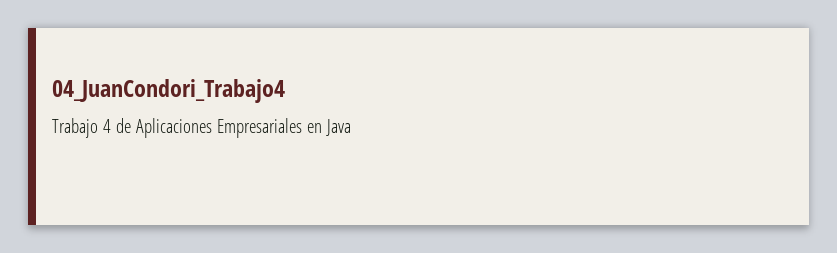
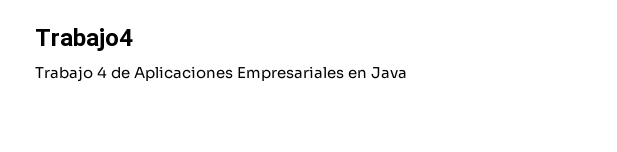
- 04_JuanCondori_Trabajo4
+ Trabajo4

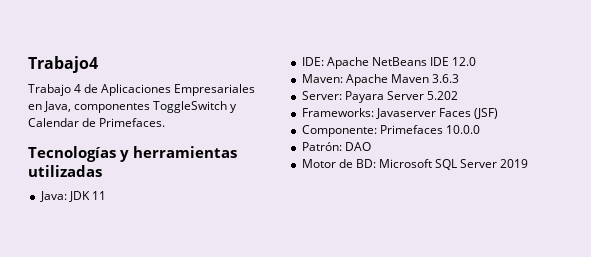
- Trabajo 4 de Aplicaciones Empresariales en Java
+ Trabajo 4 de Aplicaciones Empresariales en Java, componentes ToggleSwitch y Calendar de Primefaces.
+ Tecnologías y herramientas utilizadas
+ Java: JDK 11
+ IDE: Apache NetBeans IDE 12.0
+ Maven: Apache Maven 3.6.3
+ Server: Payara Server 5.202
+ Frameworks: Javaserver Faces (JSF)
+ Componente: Primefaces 10.0.0
+ Patrón: DAO
+ Motor de BD: Microsoft SQL Server 2019

